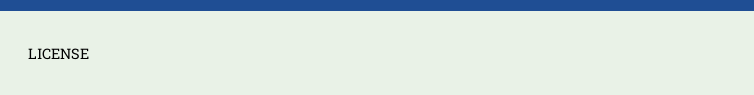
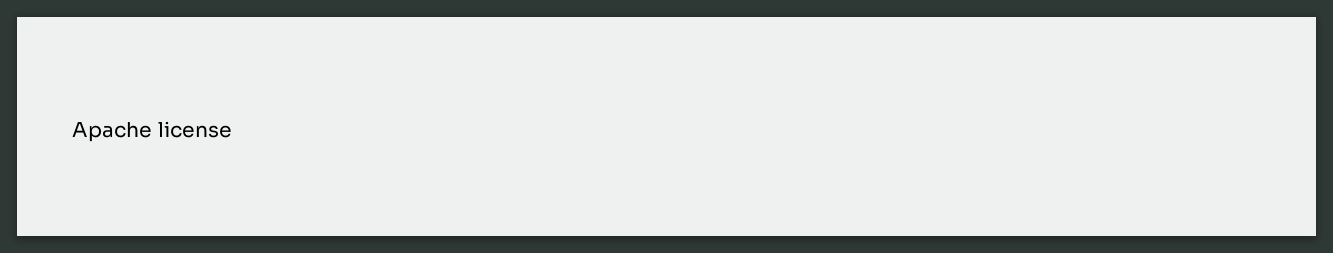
- LICENSE
+ Apache license

